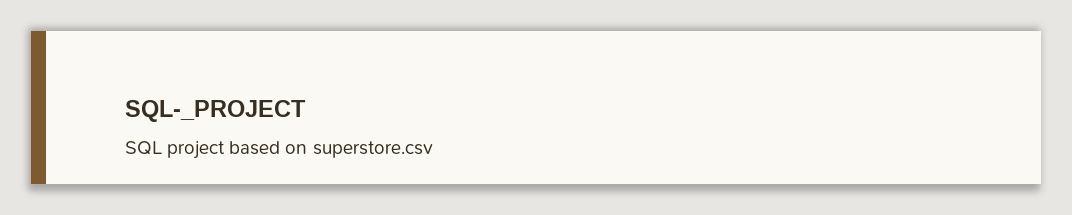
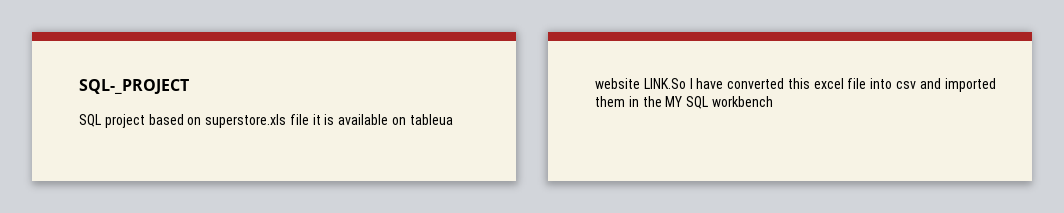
- SQL project based on superstore.csv
+ SQL project based on superstore.xls file it is available on tableua website LINK.So I have converted this excel file into csv and imported them in the MY SQL workbench

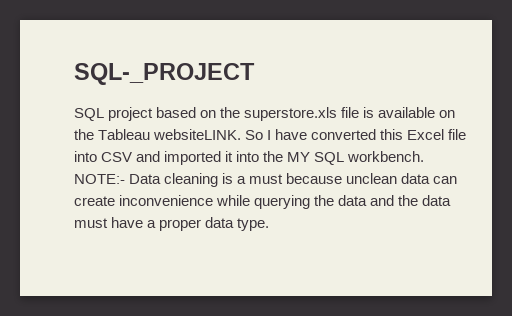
- SQL project based on superstore.xls file it is available on tableua website LINK.So I have converted this excel file into csv and imported them in the MY SQL workbench
+ SQL project based on the superstore.xls file is available on the Tableau websiteLINK. So I have converted this Excel file into CSV and imported it into the MY SQL workbench. NOTE:- Data cleaning is a must because unclean data can create inconvenience while querying the data and the data must have a proper data type.

